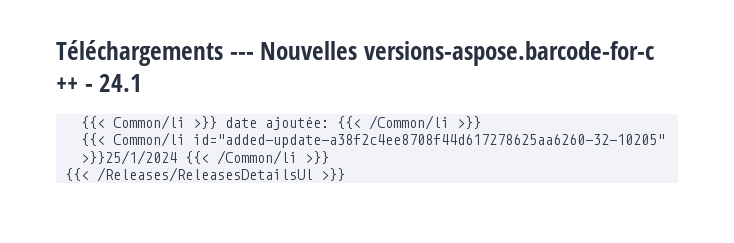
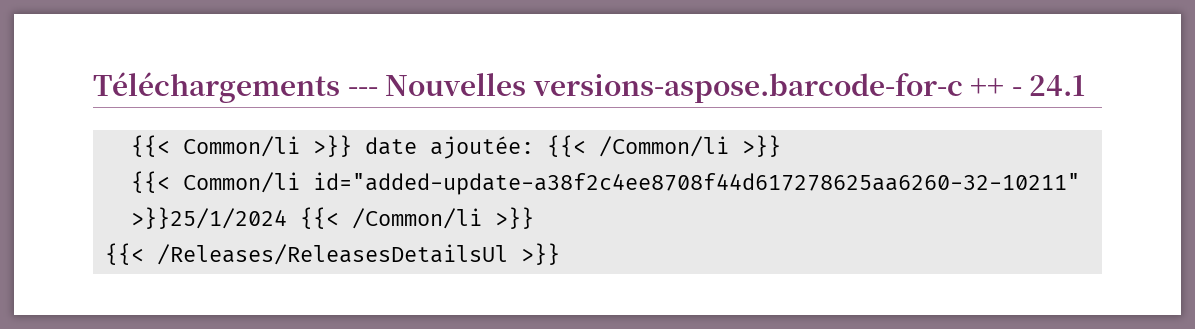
- {{< Common/li id="added-update-a38f2c4ee8708f44d617278625aa6260-32-10205" >}}25/1/2024 {{< /Common/li >}}
+ {{< Common/li id="added-update-a38f2c4ee8708f44d617278625aa6260-32-10211" >}}25/1/2024 {{< /Common/li >}}

